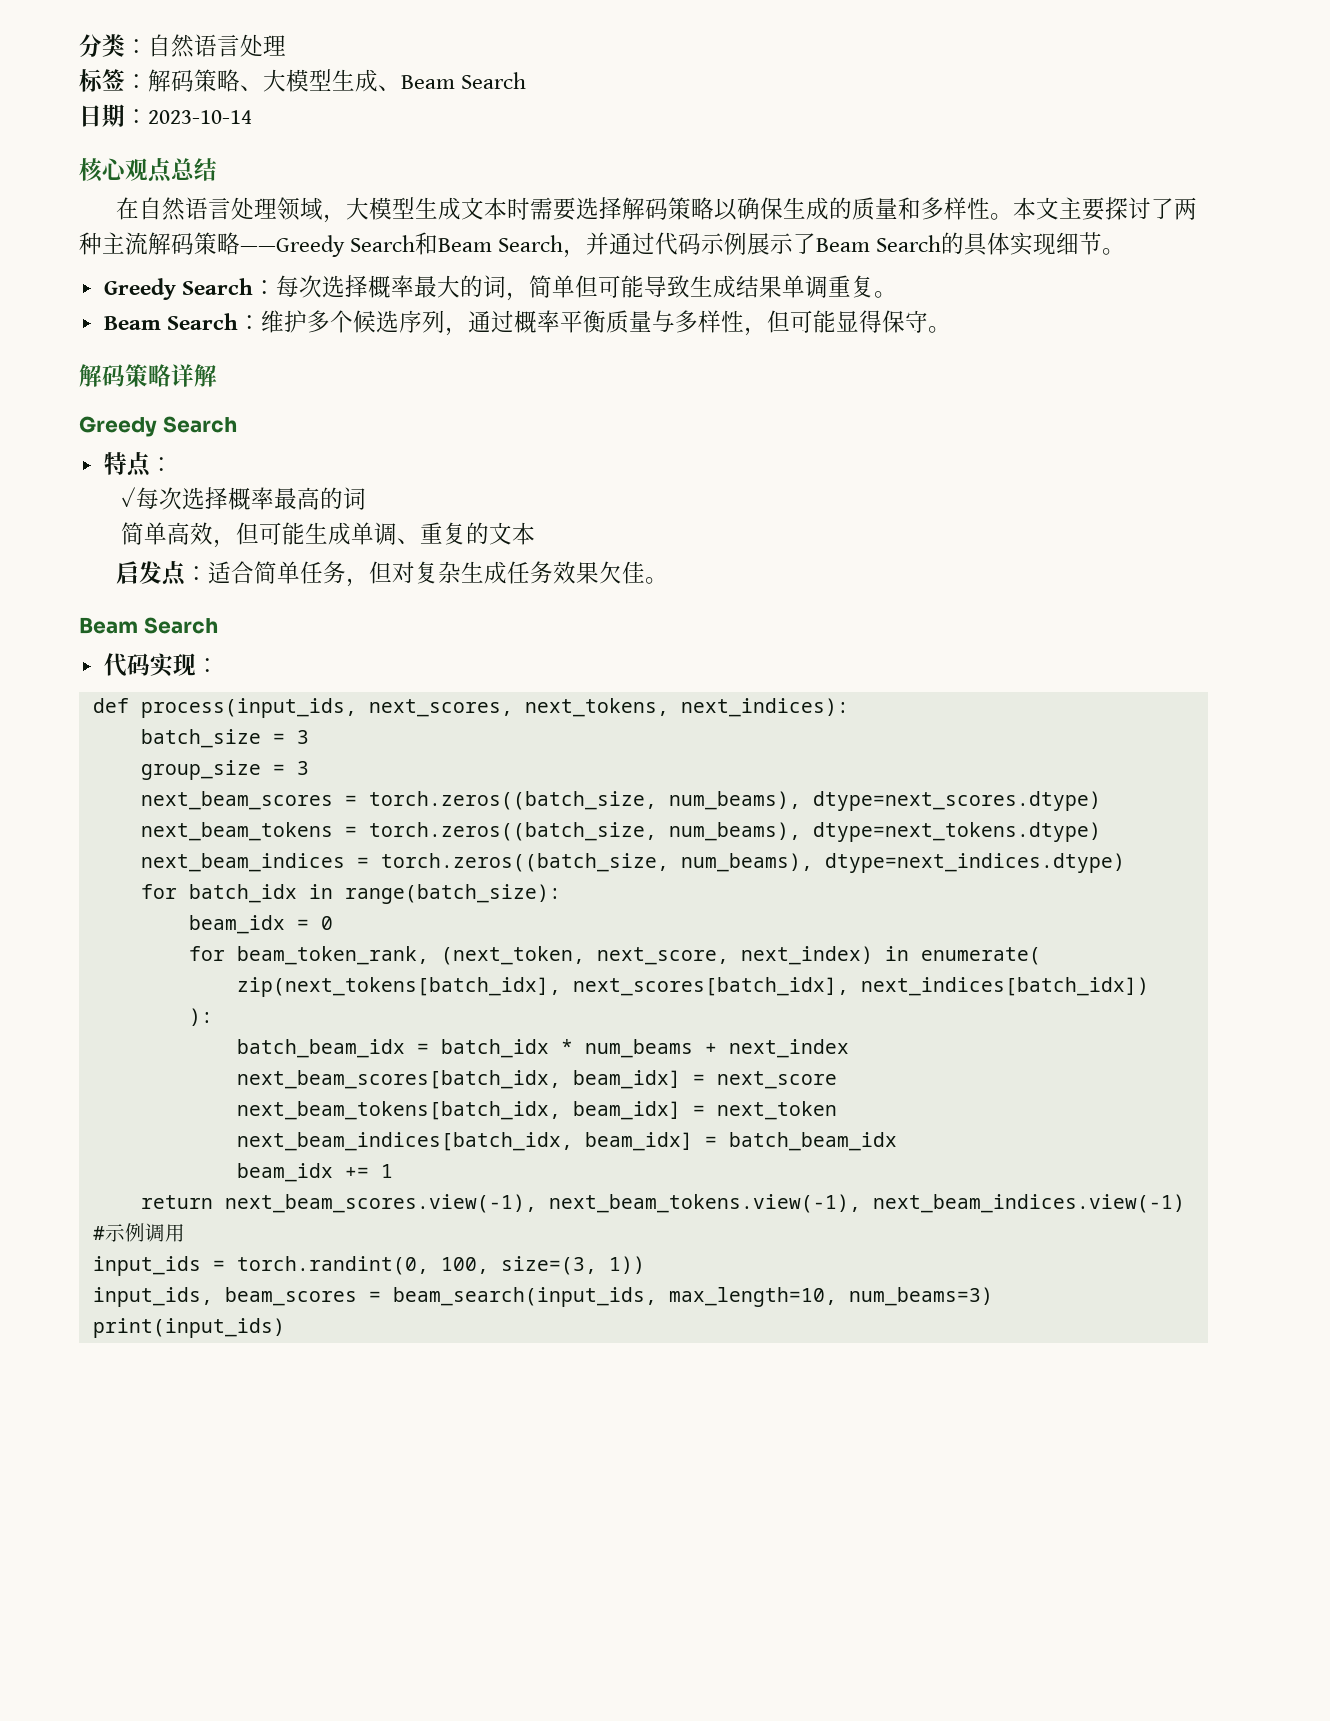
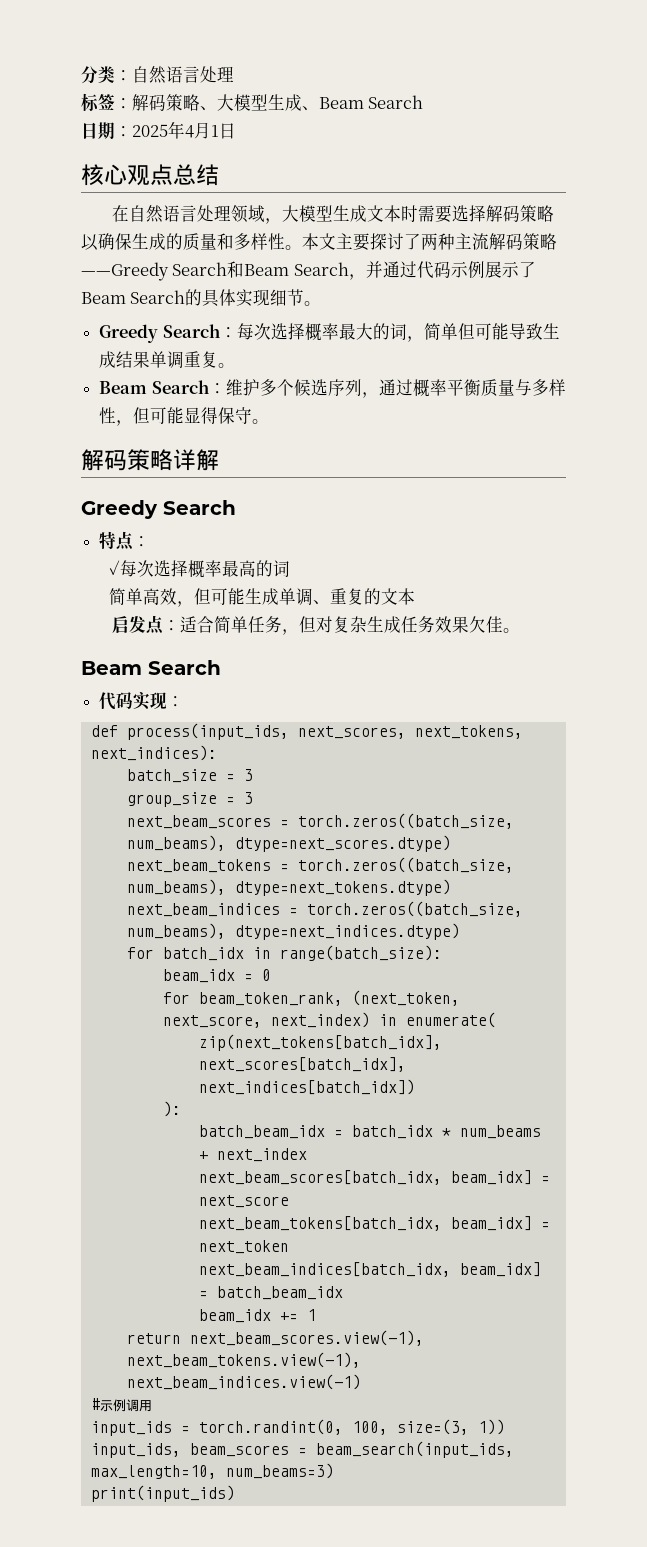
- 日期：2023-10-14
+ 日期：2025年4月1日

